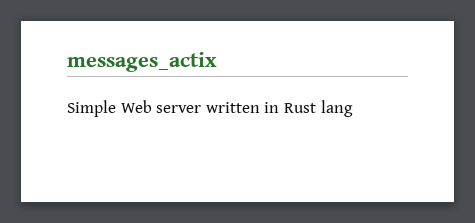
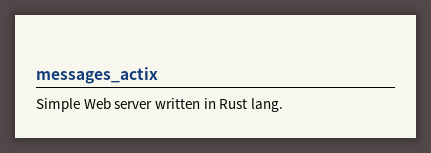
- Simple Web server written in Rust lang
+ Simple Web server written in Rust lang.

